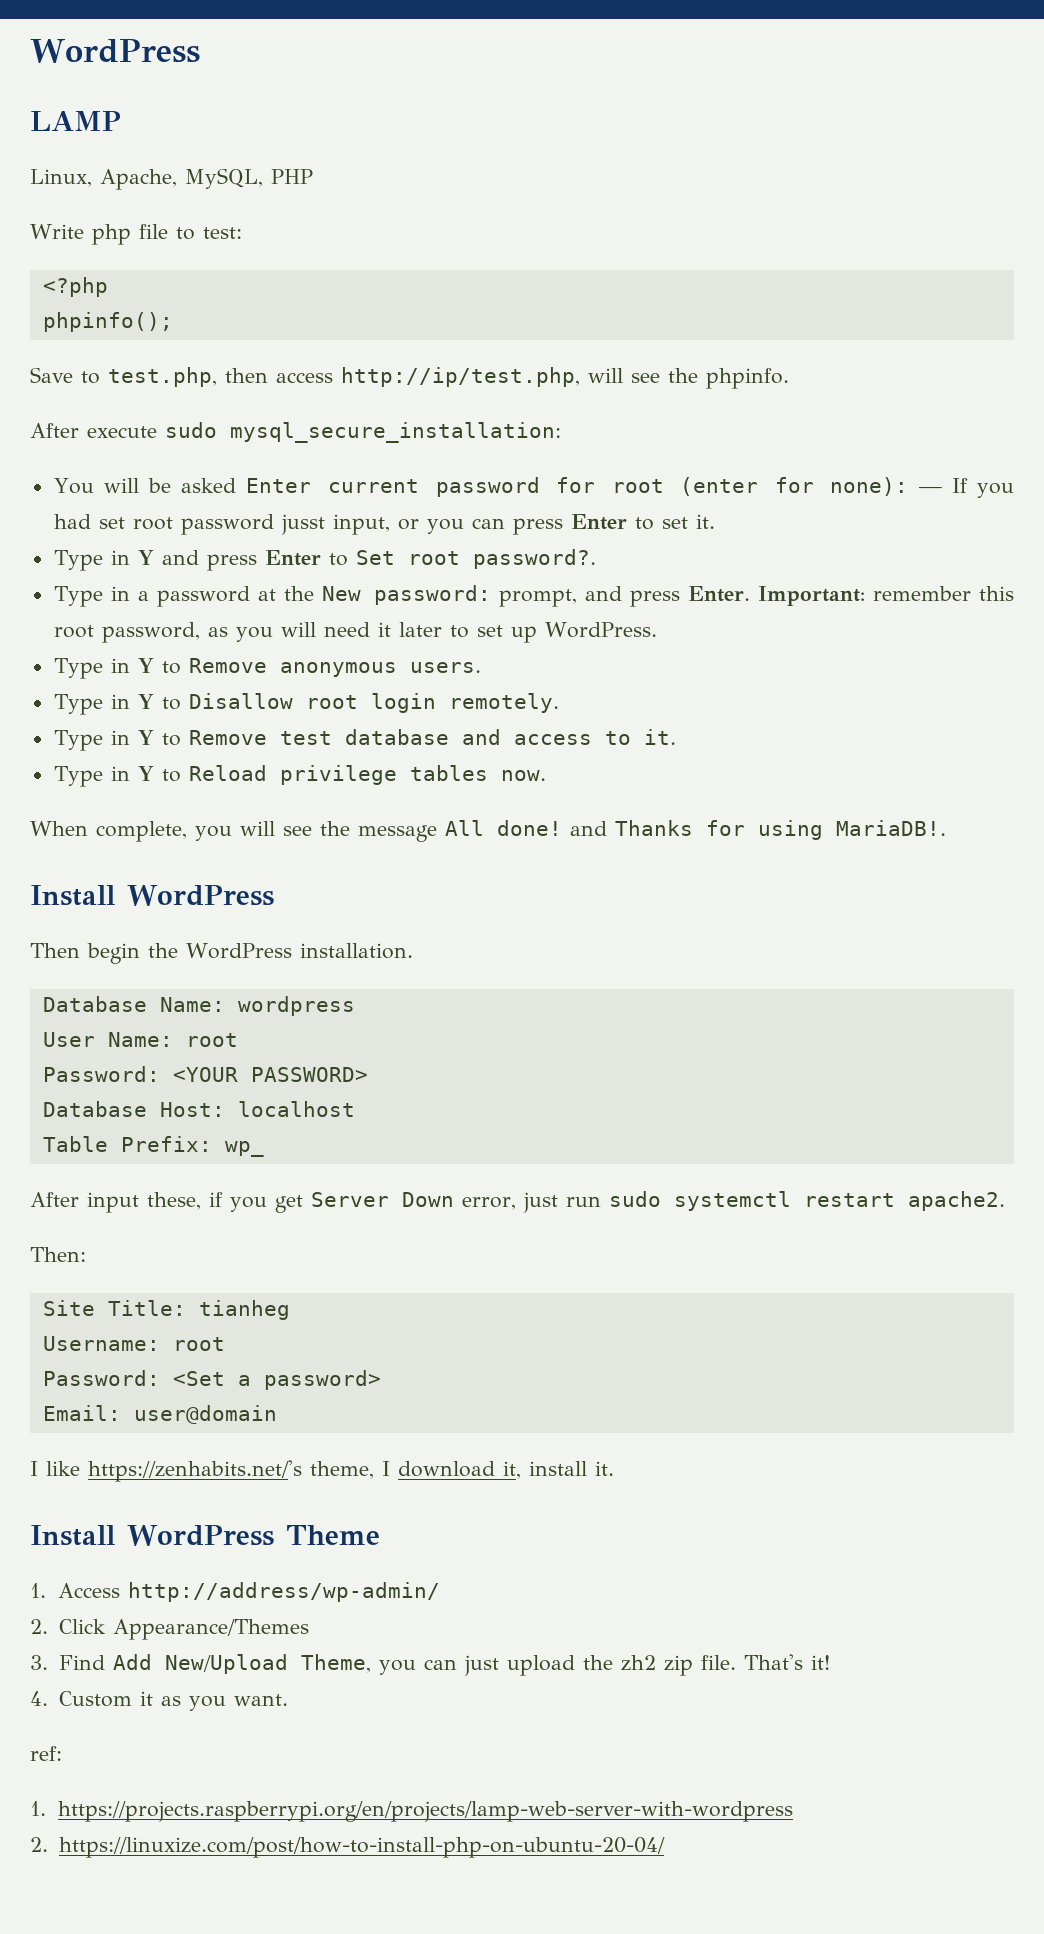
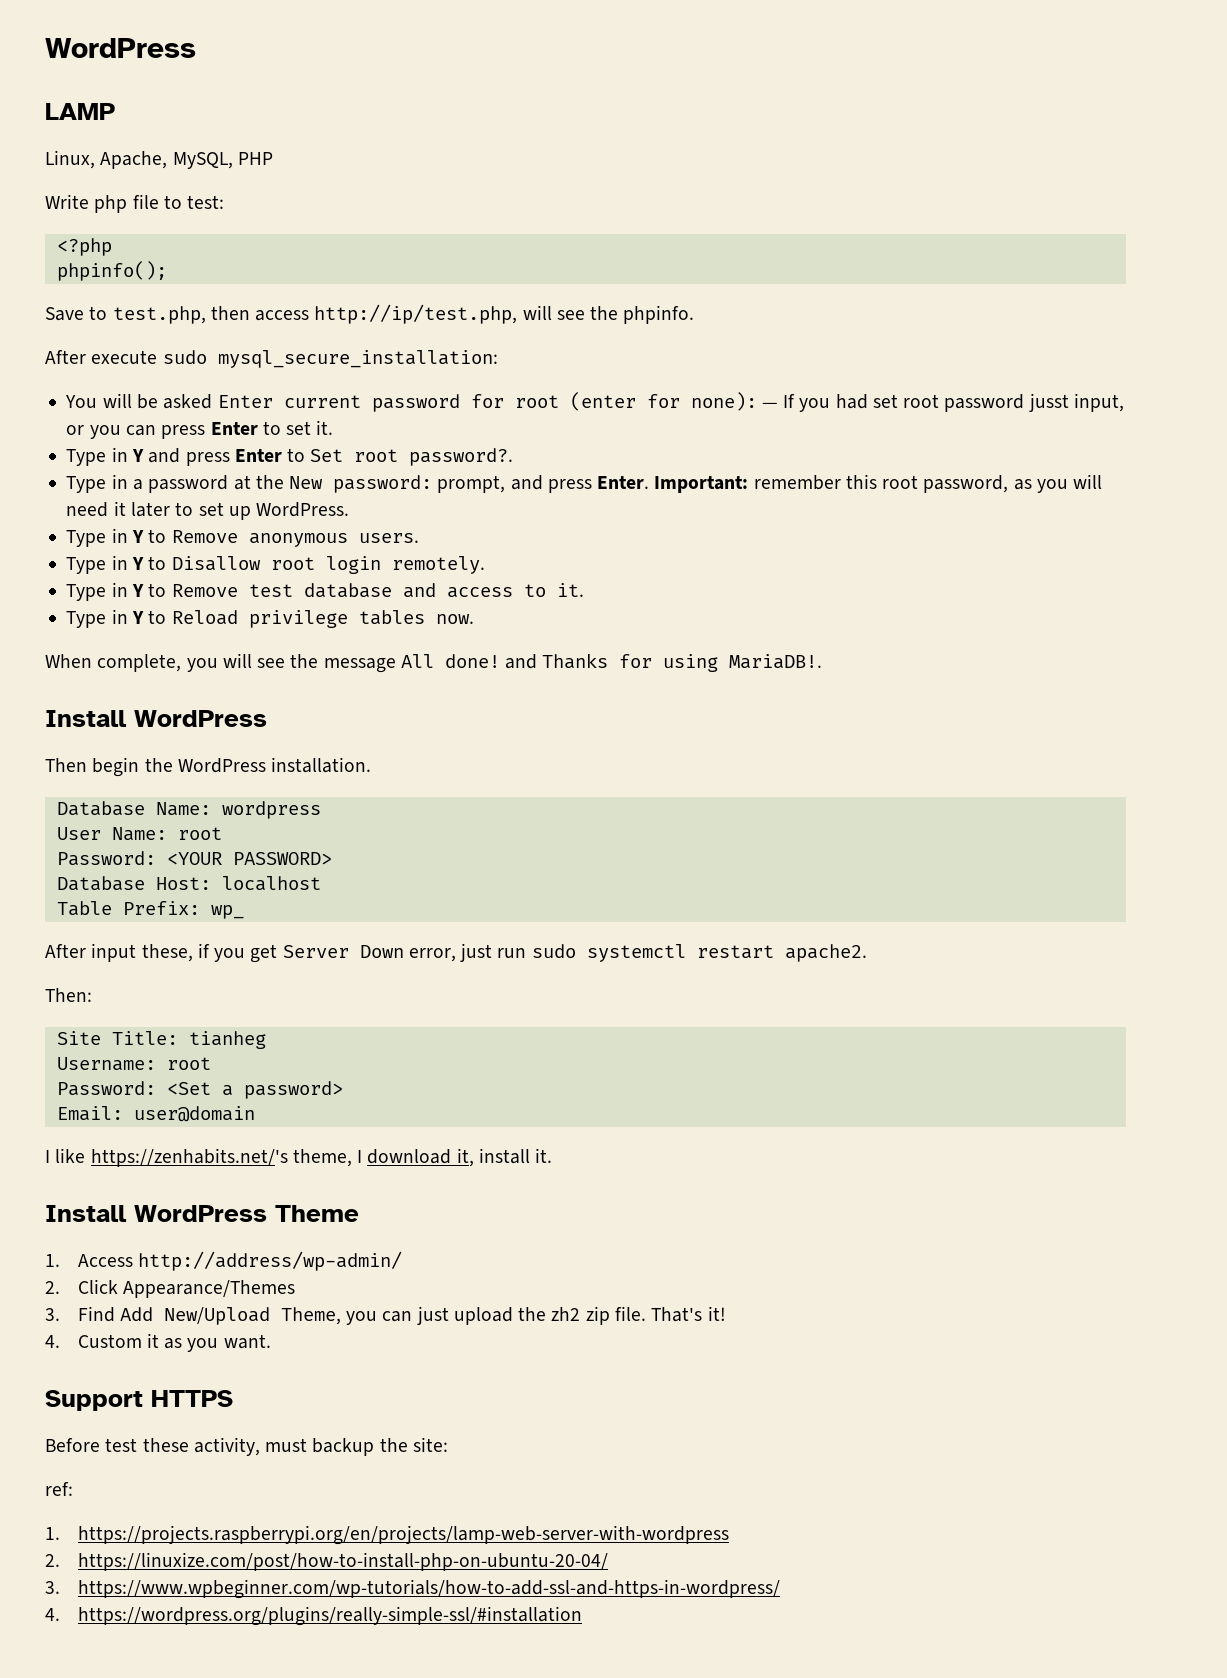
+ Support HTTPS
+ Before test these activity, must backup the site:
+ 3. https://www.wpbeginner.com/wp-tutorials/how-to-add-ssl-and-https-in-wordpress/
+ 4. https://wordpress.org/plugins/really-simple-ssl/#installation

